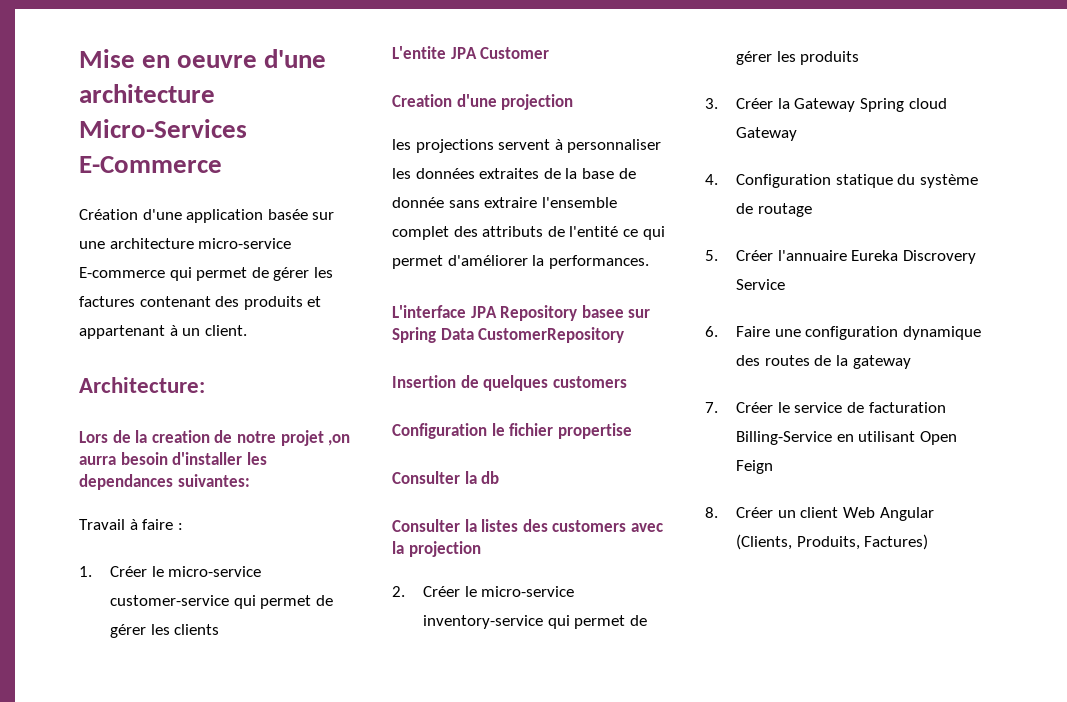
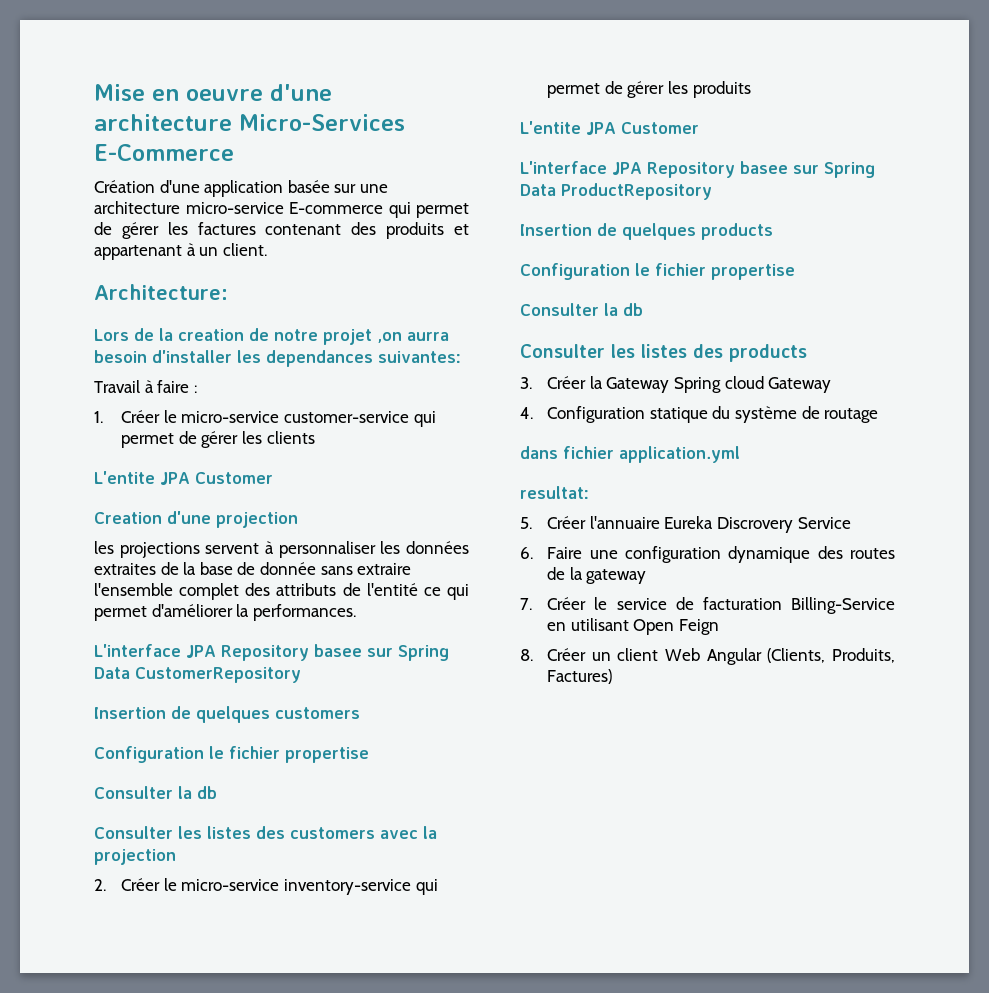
- Consulter la listes des customers avec la projection
+ Consulter les listes des customers avec la projection
  2. Créer le micro-service inventory-service qui permet de gérer les produits
+ L'entite JPA Customer
+ L'interface JPA Repository basee sur Spring Data ProductRepository
+ Insertion de quelques products
+ Configuration le fichier propertise
+ Consulter la db
+ Consulter les listes des products
+ dans fichier application.yml
+ resultat:

